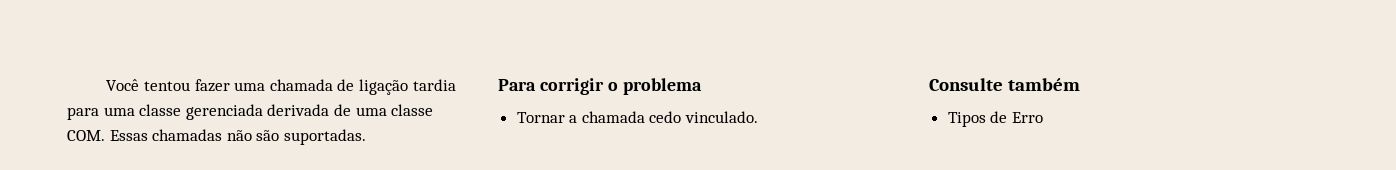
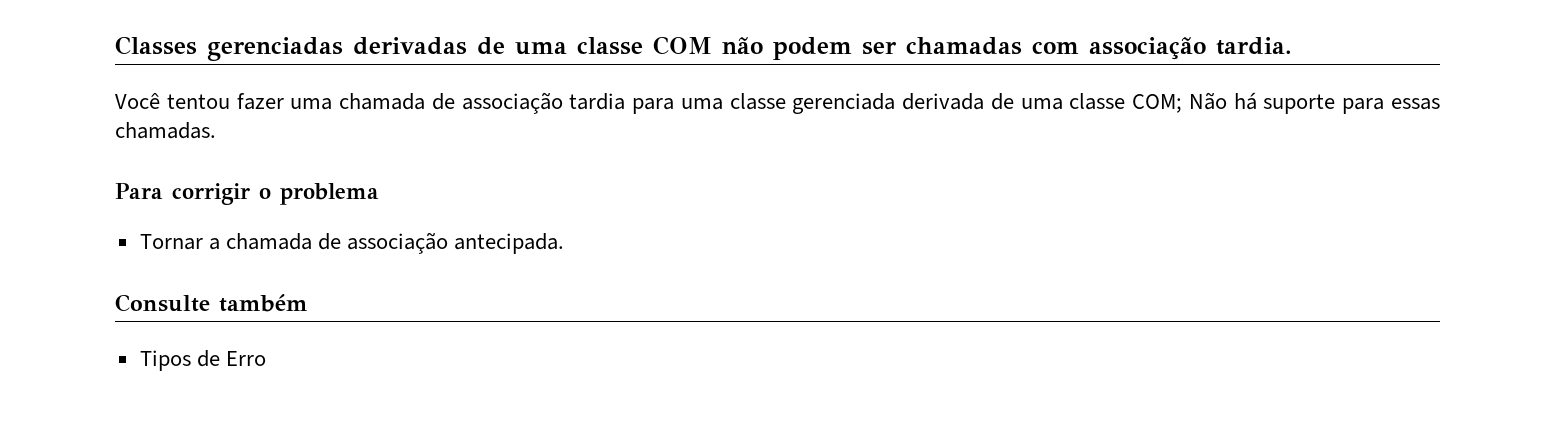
+ Classes gerenciadas derivadas de uma classe COM não podem ser chamadas com associação tardia.
- Você tentou fazer uma chamada de ligação tardia para uma classe gerenciada derivada de uma classe COM. Essas chamadas não são suportadas.
+ Você tentou fazer uma chamada de associação tardia para uma classe gerenciada derivada de uma classe COM; Não há suporte para essas chamadas.
- Tornar a chamada cedo vinculado.
+ Tornar a chamada de associação antecipada.

